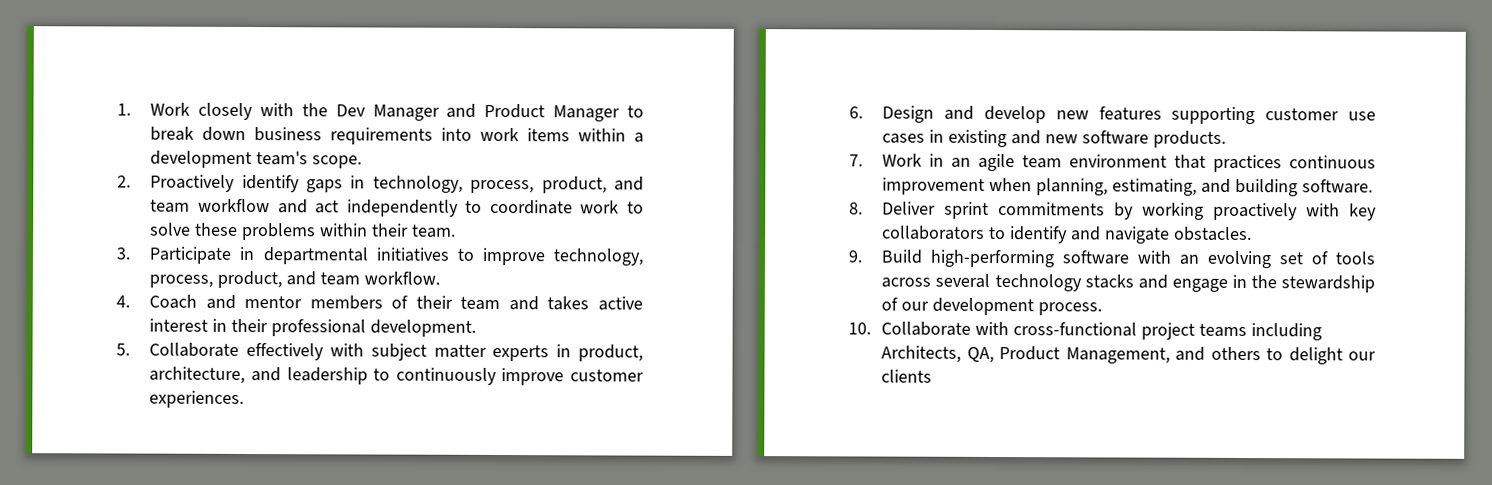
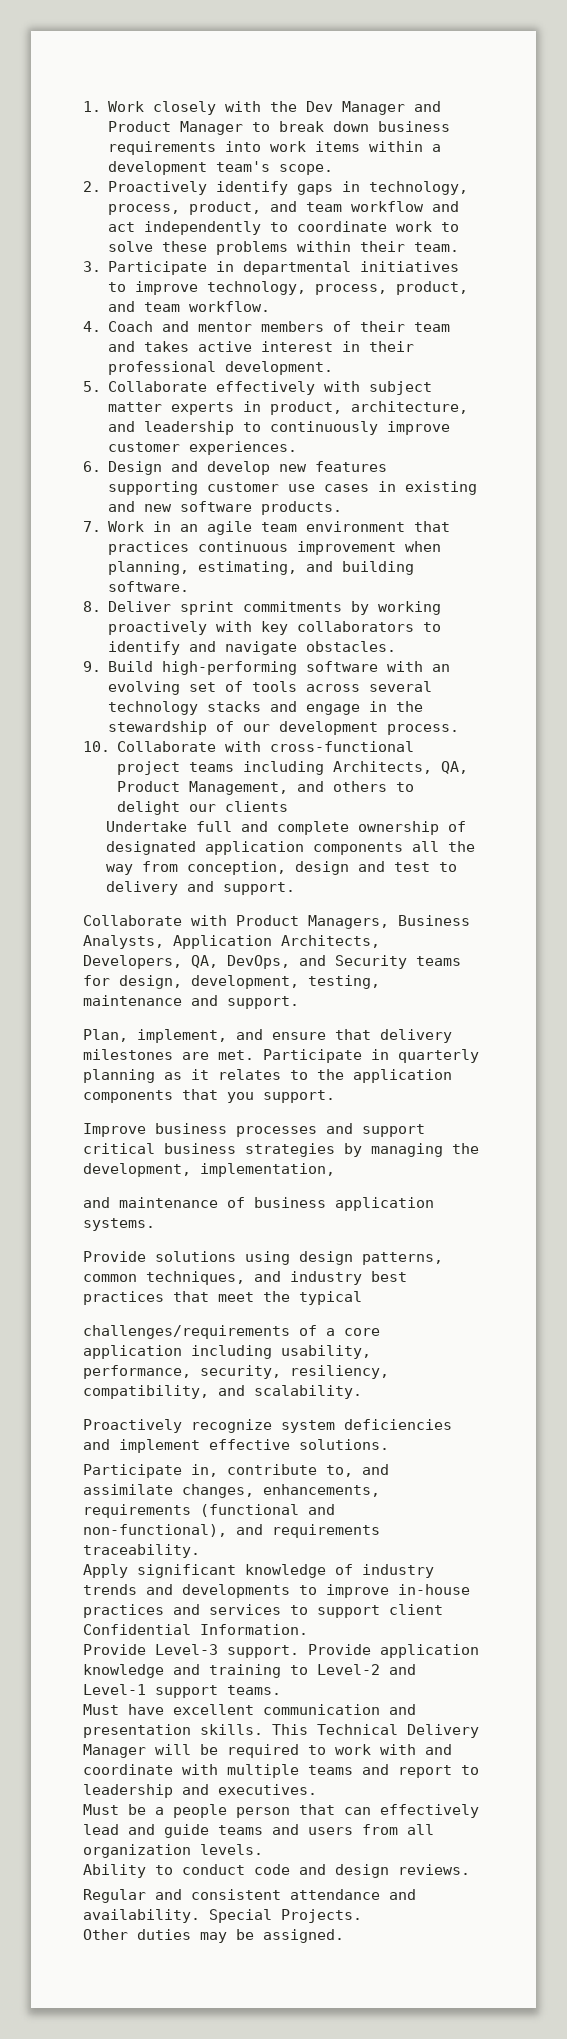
+ Undertake full and complete ownership of designated application components all the way from conception, design and test to delivery and support.
+ Collaborate with Product Managers, Business Analysts, Application Architects, Developers, QA, DevOps, and Security teams for design, development, testing, maintenance and support.
+ Plan, implement, and ensure that delivery milestones are met. Participate in quarterly planning as it relates to the application components that you support.
+ Improve business processes and support critical business strategies by managing the development, implementation,
+ and maintenance of business application systems.
+ Provide solutions using design patterns, common techniques, and industry best practices that meet the typical
+ challenges/requirements of a core application including usability, performance, security, resiliency, compatibility, and scalability.
+ Proactively recognize system deficiencies and implement effective solutions.
+ Participate in, contribute to, and assimilate changes, enhancements, requirements (functional and non-functional), and requirements traceability.
+ Apply significant knowledge of industry trends and developments to improve in-house practices and services to support client Confidential Information.
+ Provide Level-3 support. Provide application knowledge and training to Level-2 and Level-1 support teams.
+ Must have excellent communication and presentation skills. This Technical Delivery Manager will be required to work with and coordinate with multiple teams and report to leadership and executives.
+ Must be a people person that can effectively lead and guide teams and users from all organization levels.
+ Ability to conduct code and design reviews.
+ Regular and consistent attendance and availability. Special Projects.
+ Other duties may be assigned.

